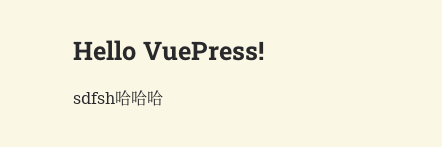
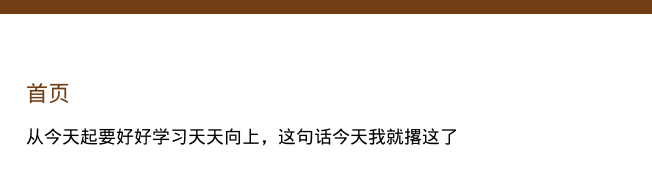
- Hello VuePress!
- sdfsh哈哈哈
+ 首页
+ 从今天起要好好学习天天向上，这句话今天我就撂这了

